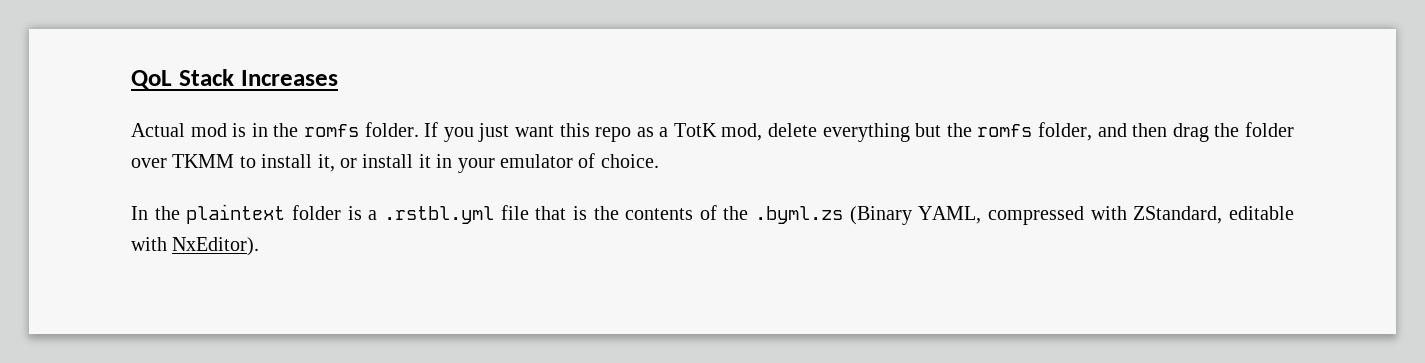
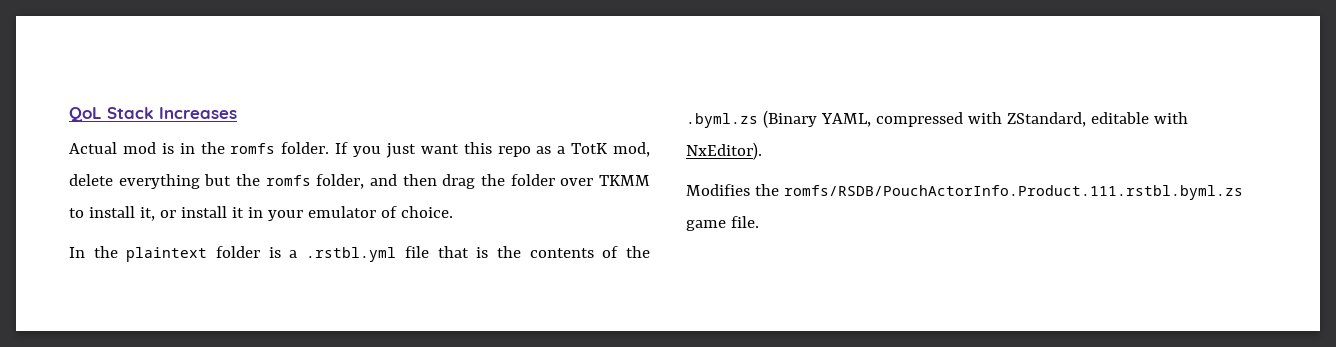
+ Modifies the romfs/RSDB/PouchActorInfo.Product.111.rstbl.byml.zs game file.

